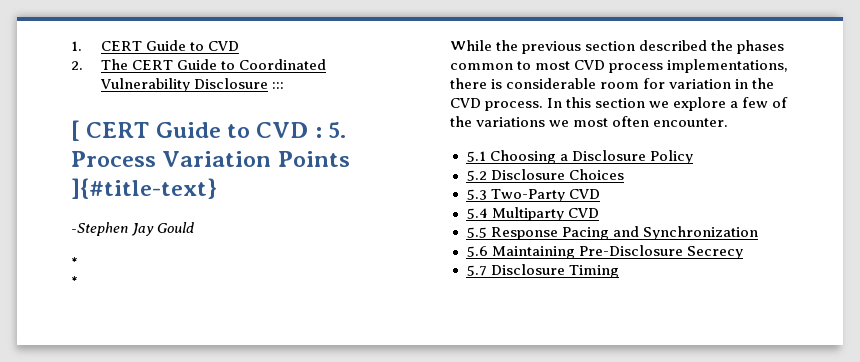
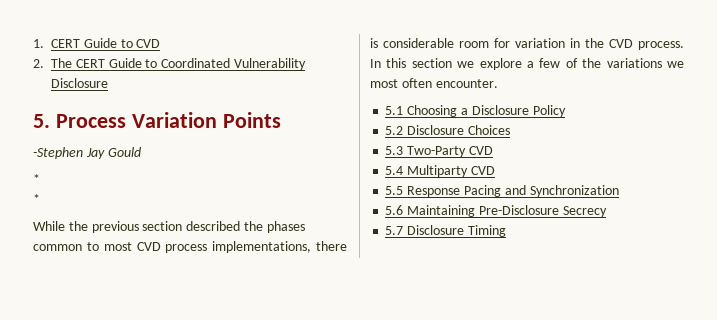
- 2. The CERT Guide to Coordinated Vulnerability Disclosure :::
- [ CERT Guide to CVD : 5. Process Variation Points ]{#title-text}
+ 2. The CERT Guide to Coordinated Vulnerability Disclosure
+ 5. Process Variation Points

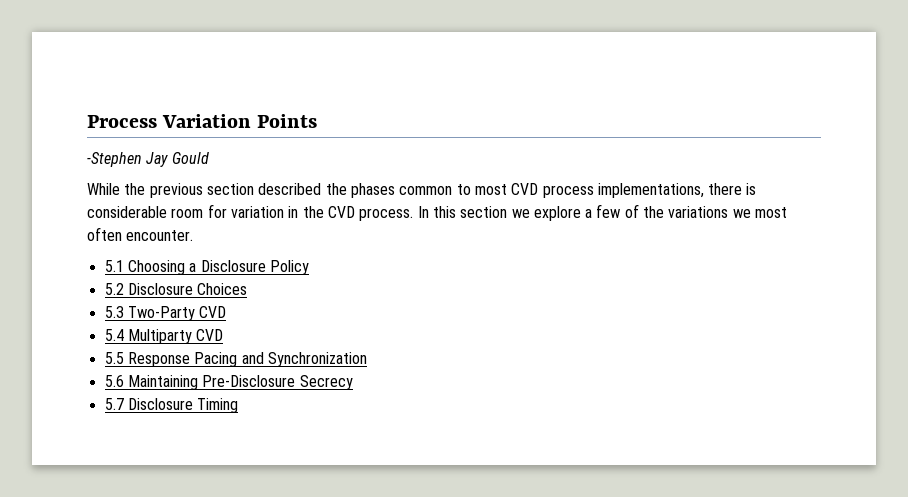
- 1. CERT Guide to CVD
- 2. The CERT Guide to Coordinated Vulnerability Disclosure
- 5. Process Variation Points
+ Process Variation Points
  -Stephen Jay Gould
- *
- *

